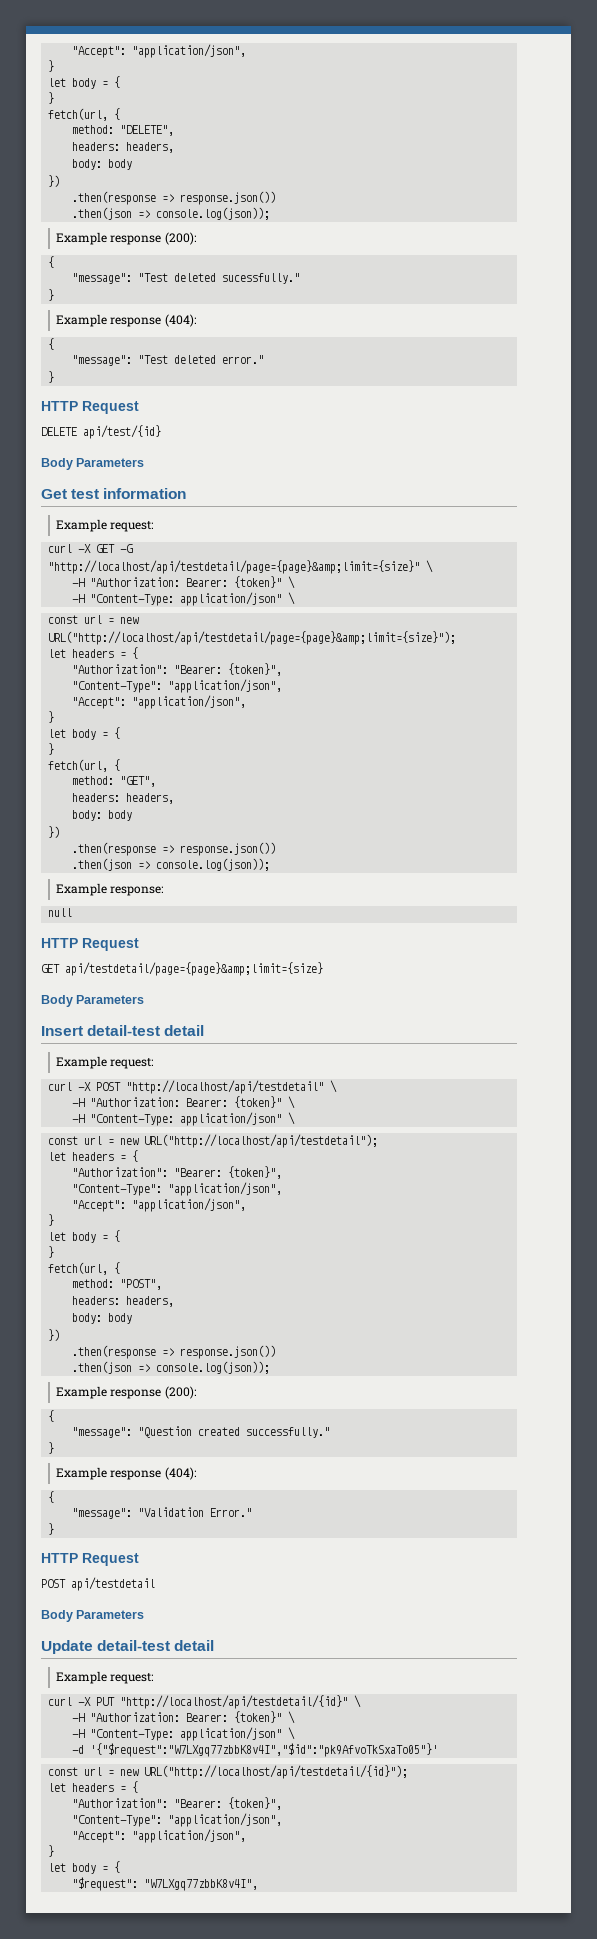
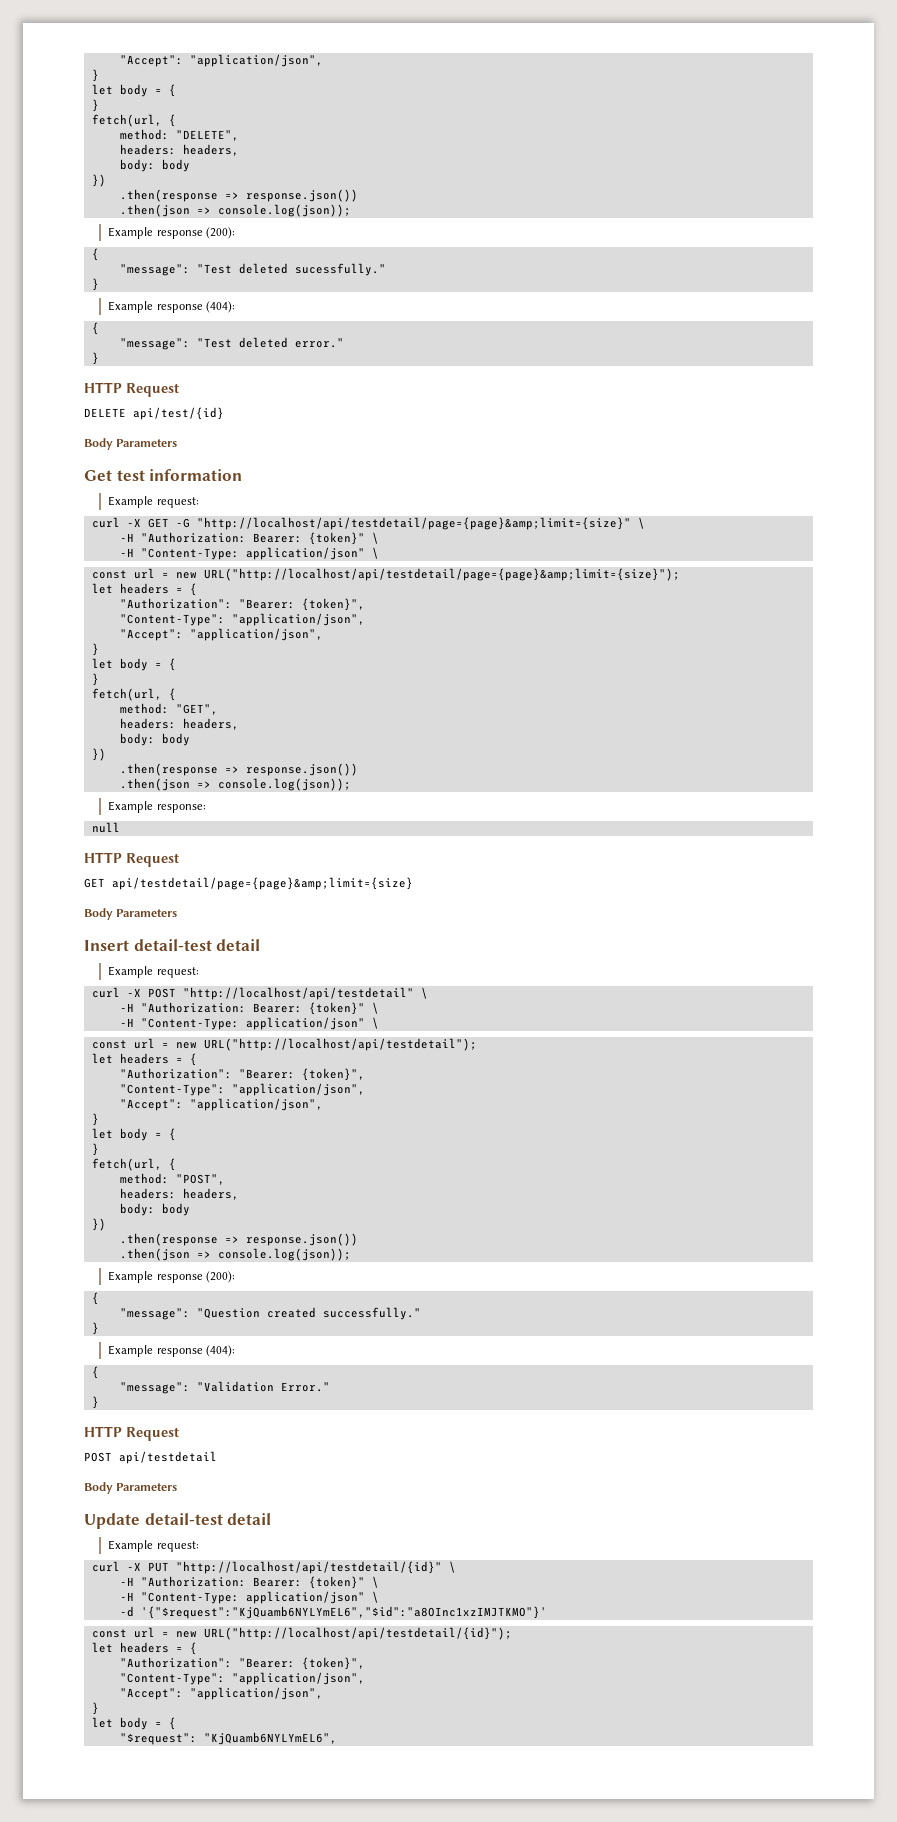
- -d '{"$request":"W7LXgq77zbbK8v4I","$id":"pk9AfvoTkSxaTo05"}'
+ -d '{"$request":"KjQuamb6NYLYmEL6","$id":"a8OInc1xzIMJTKMO"}'
- "$request": "W7LXgq77zbbK8v4I",
+ "$request": "KjQuamb6NYLYmEL6",

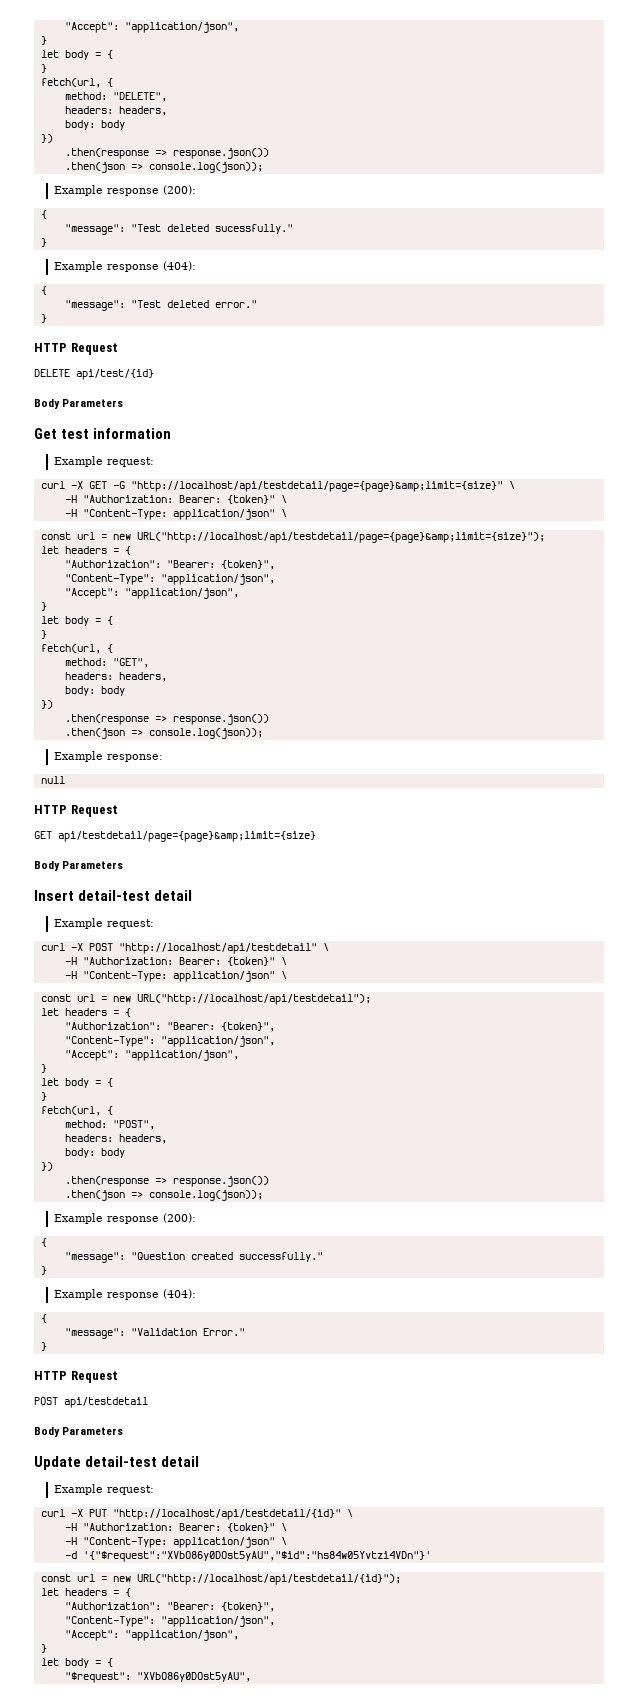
- -d '{"$request":"KjQuamb6NYLYmEL6","$id":"a8OInc1xzIMJTKMO"}'
+ -d '{"$request":"XVbO86y0DOst5yAU","$id":"hs84w05Yvtzi4VDn"}'
- "$request": "KjQuamb6NYLYmEL6",
+ "$request": "XVbO86y0DOst5yAU",

